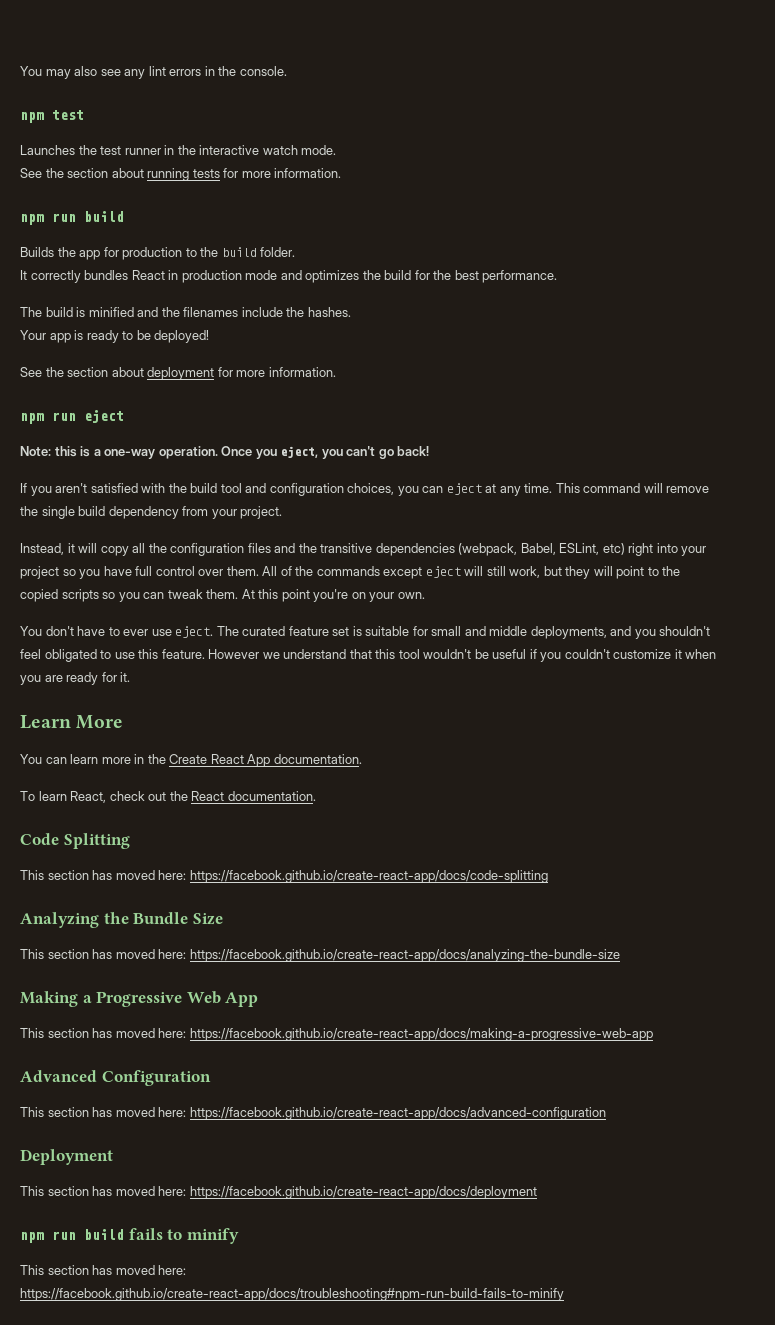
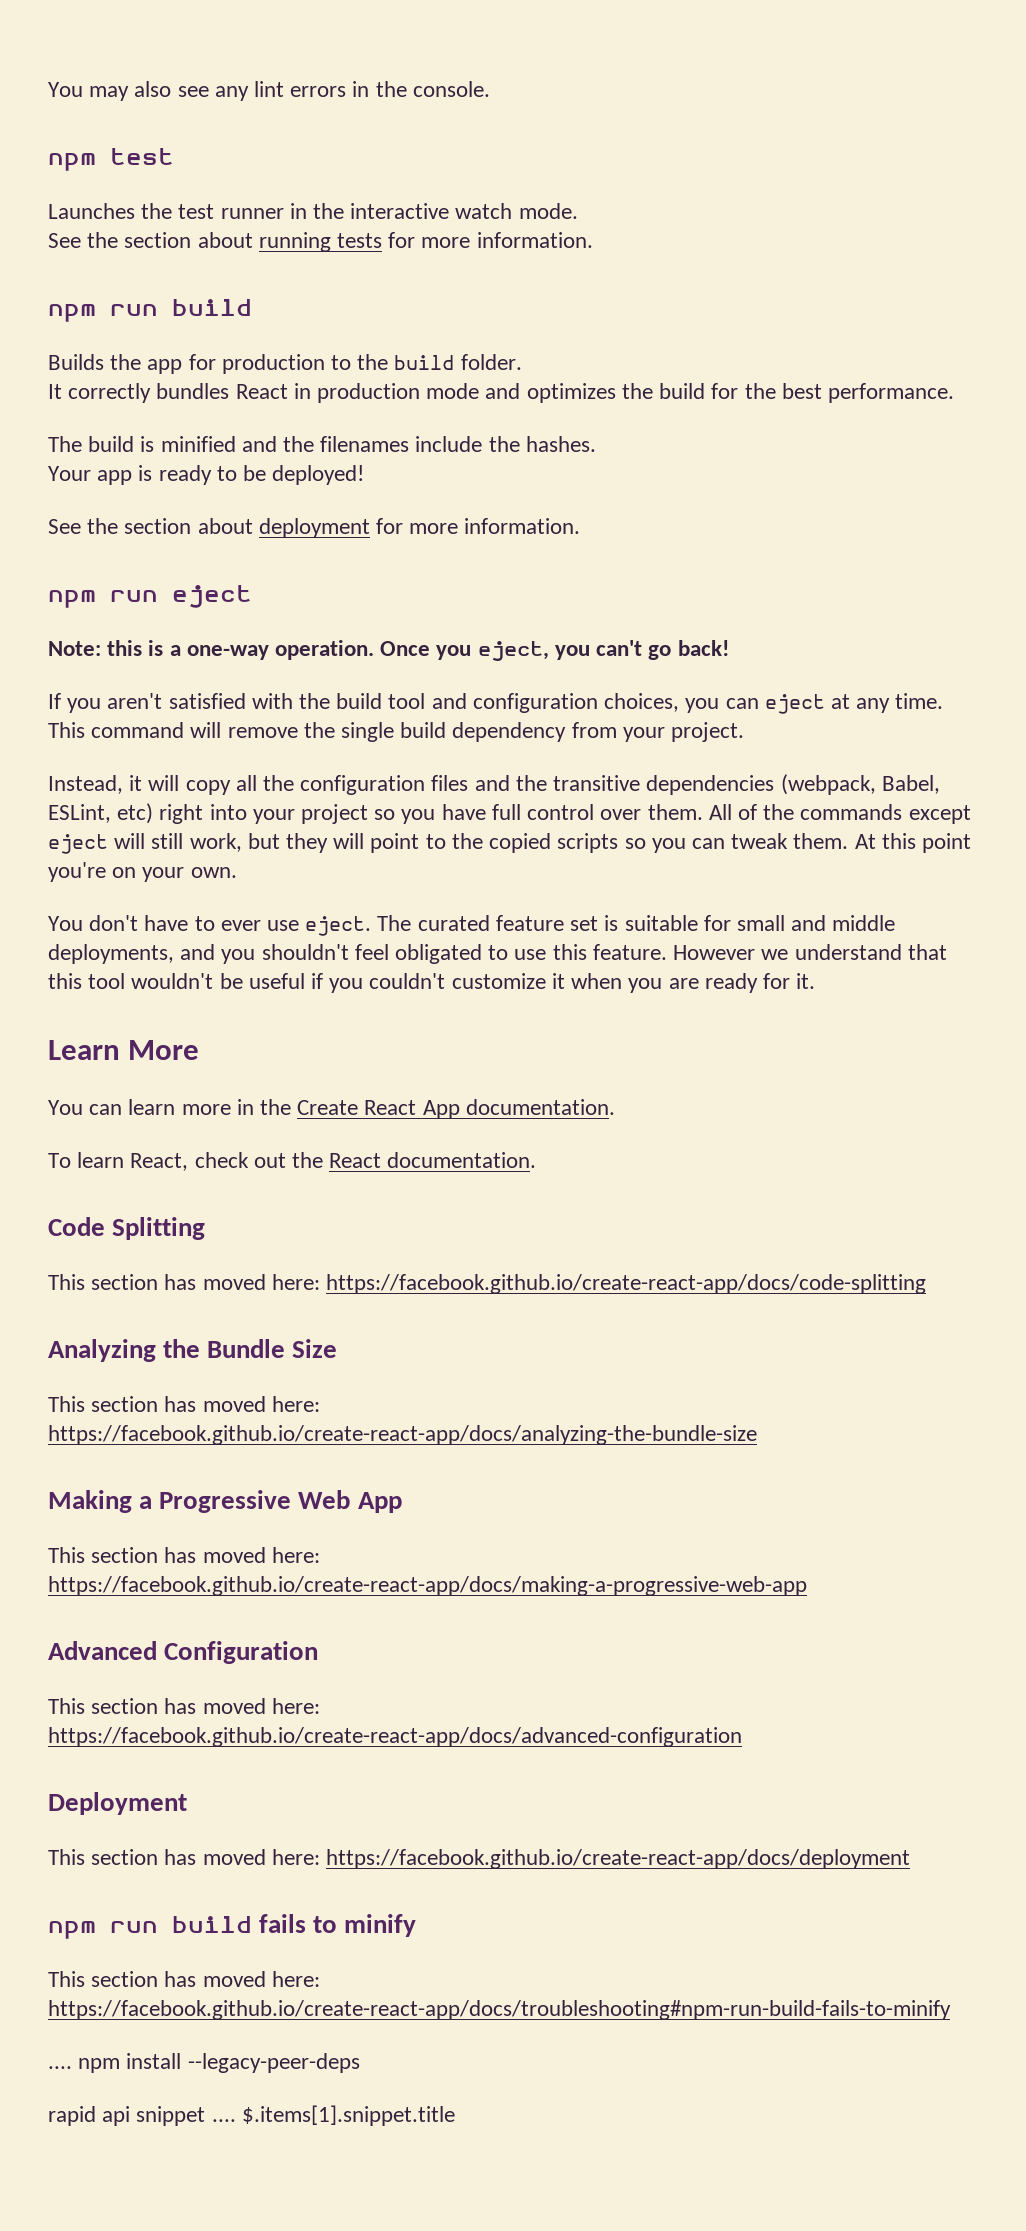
+ .... npm install --legacy-peer-deps
+ rapid api snippet .... $.items[1].snippet.title

